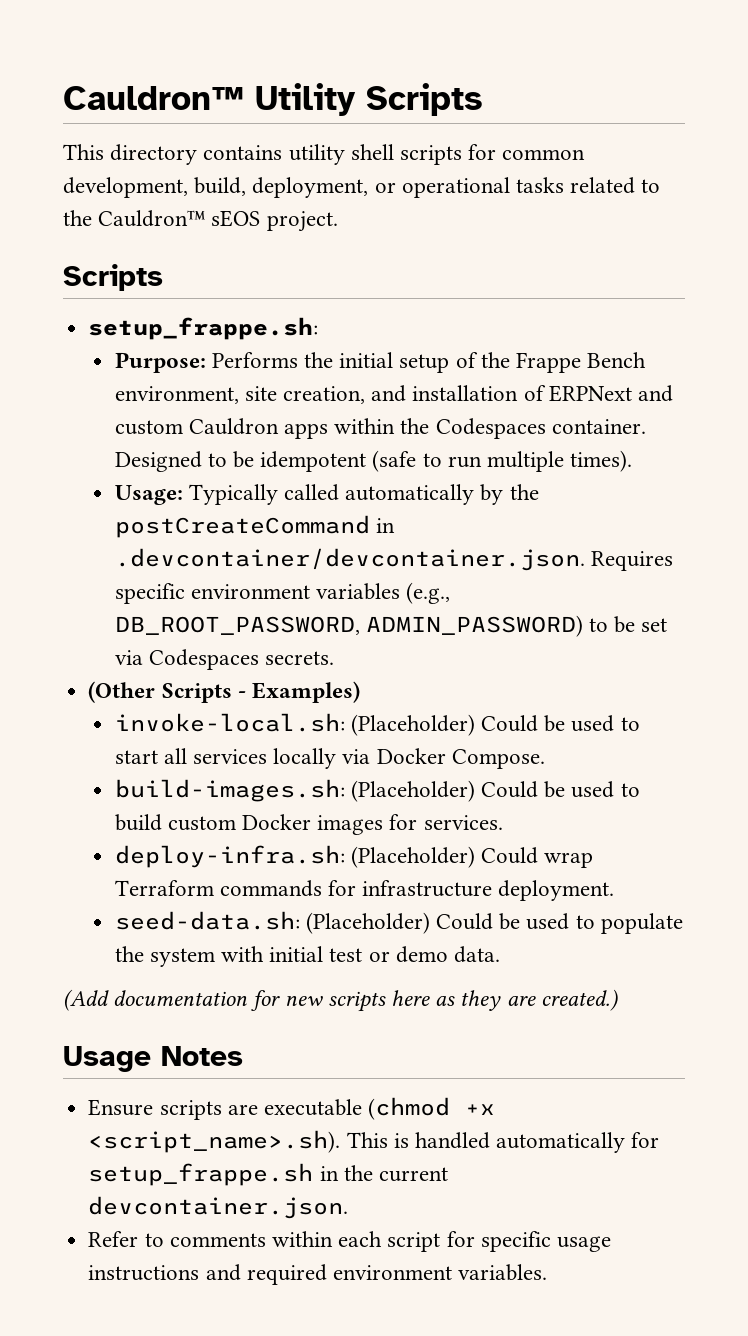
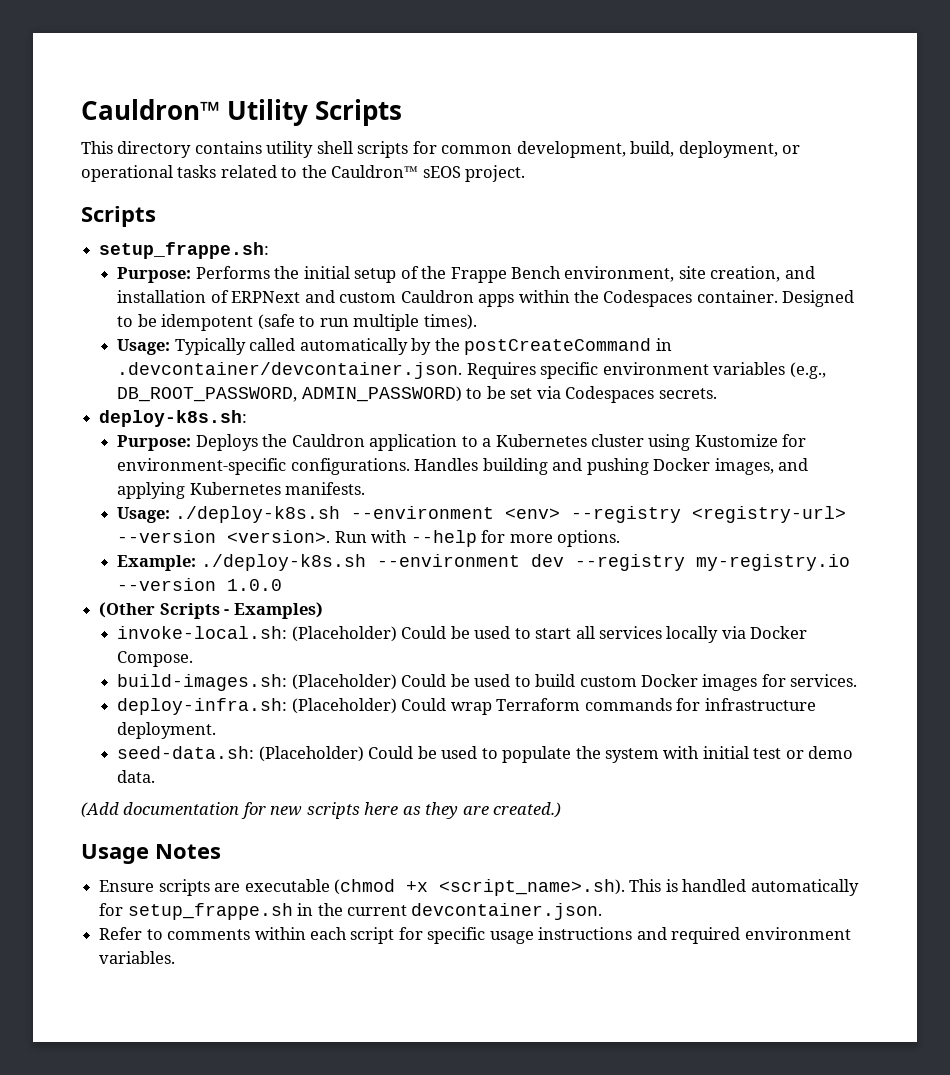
+ deploy-k8s.sh:
+ Purpose: Deploys the Cauldron application to a Kubernetes cluster using Kustomize for environment-specific configurations. Handles building and pushing Docker images, and applying Kubernetes manifests.
+ Usage: ./deploy-k8s.sh --environment <env> --registry <registry-url> --version <version>. Run with --help for more options.
+ Example: ./deploy-k8s.sh --environment dev --registry my-registry.io --version 1.0.0

